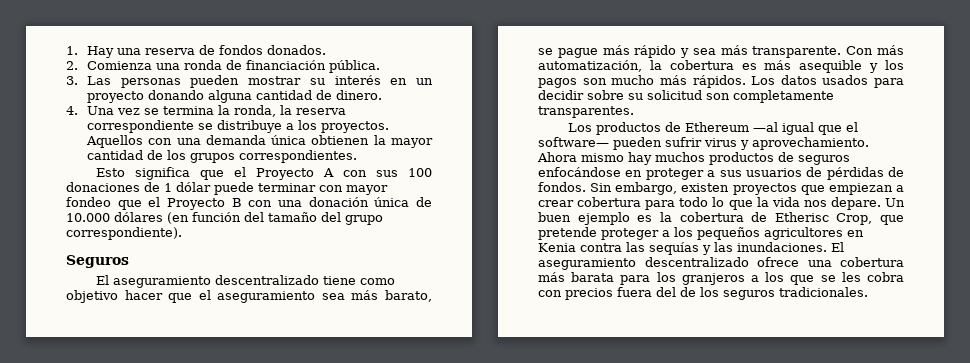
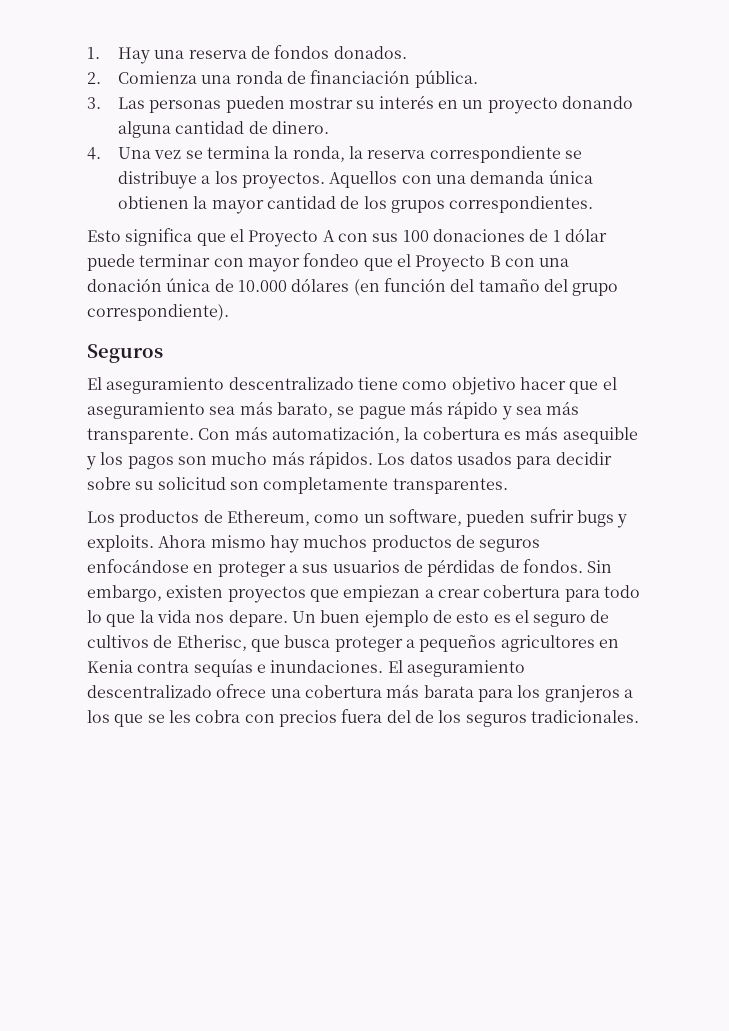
- Los productos de Ethereum —al igual que el software— pueden sufrir virus y aprovechamiento.
+ Los productos de Ethereum, como un software, pueden sufrir bugs y exploits.
- Un buen ejemplo es la cobertura de Etherisc Crop, que pretende proteger a los pequeños agricultores en Kenia contra las sequías y las inundaciones.
+ Un buen ejemplo de esto es el seguro de cultivos de Etherisc, que busca proteger a pequeños agricultores en Kenia contra sequías e inundaciones.

